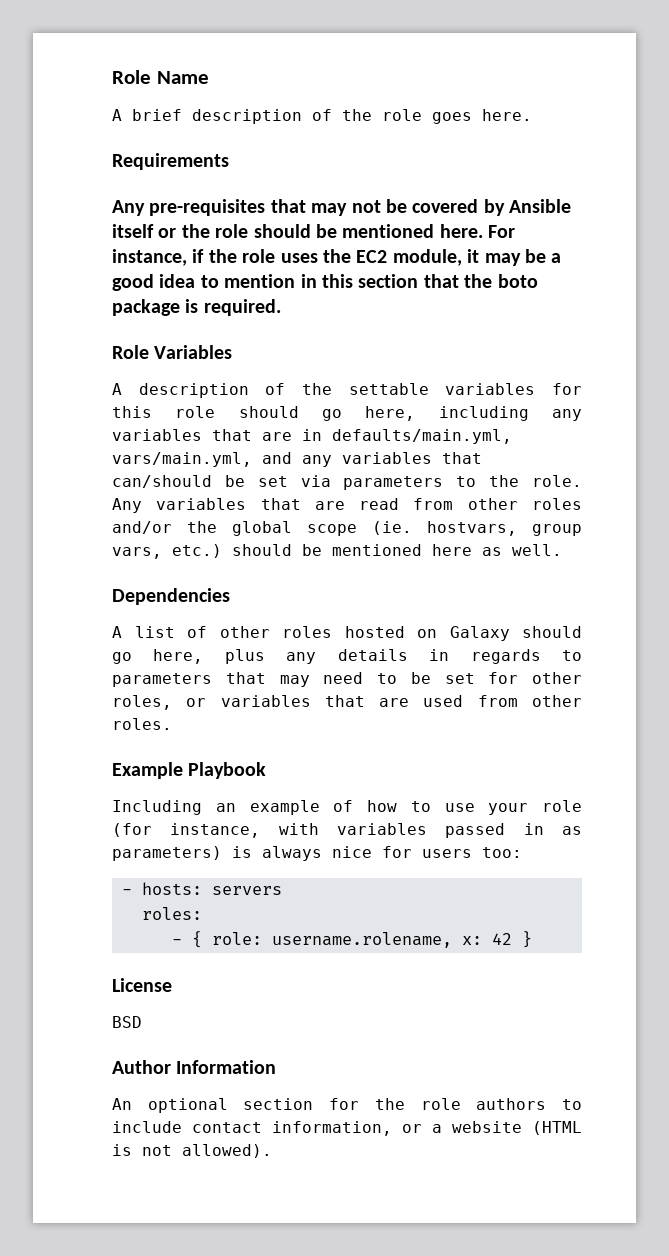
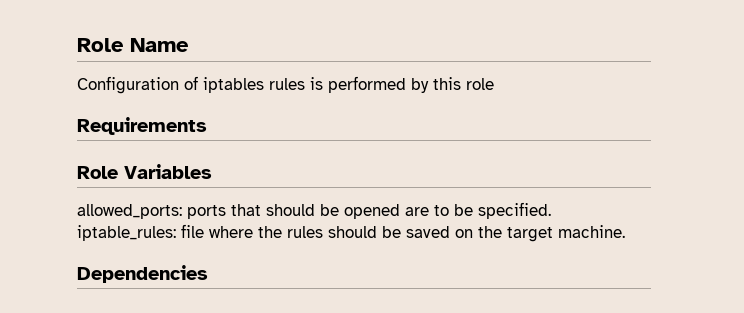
- A brief description of the role goes here.
+ Configuration of iptables rules is performed by this role
- Any pre-requisites that may not be covered by Ansible itself or the role should be mentioned here. For instance, if the role uses the EC2 module, it may be a good idea to mention in this section that the boto package is required.
  Role Variables
- A description of the settable variables for this role should go here, including any variables that are in defaults/main.yml, vars/main.yml, and any variables that can/should be set via parameters to the role. Any variables that are read from other roles and/or the global scope (ie. hostvars, group vars, etc.) should be mentioned here as well.
+ allowed_ports: ports that should be opened are to be specified. iptable_rules: file where the rules should be saved on the target machine.
  Dependencies
- A list of other roles hosted on Galaxy should go here, plus any details in regards to parameters that may need to be set for other roles, or variables that are used from other roles.
- Example Playbook
- Including an example of how to use your role (for instance, with variables passed in as parameters) is always nice for users too:
- - hosts: servers
- roles:
- - { role: username.rolename, x: 42 }
- License
- BSD
- Author Information
- An optional section for the role authors to include contact information, or a website (HTML is not allowed).

